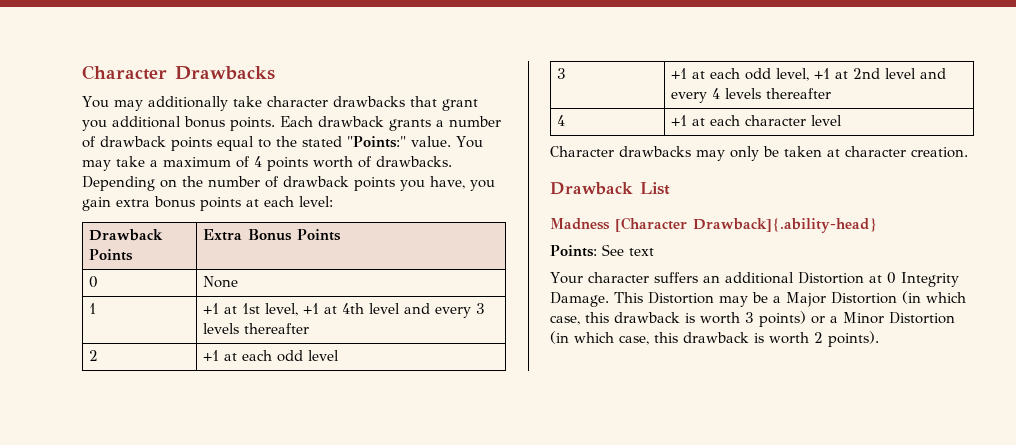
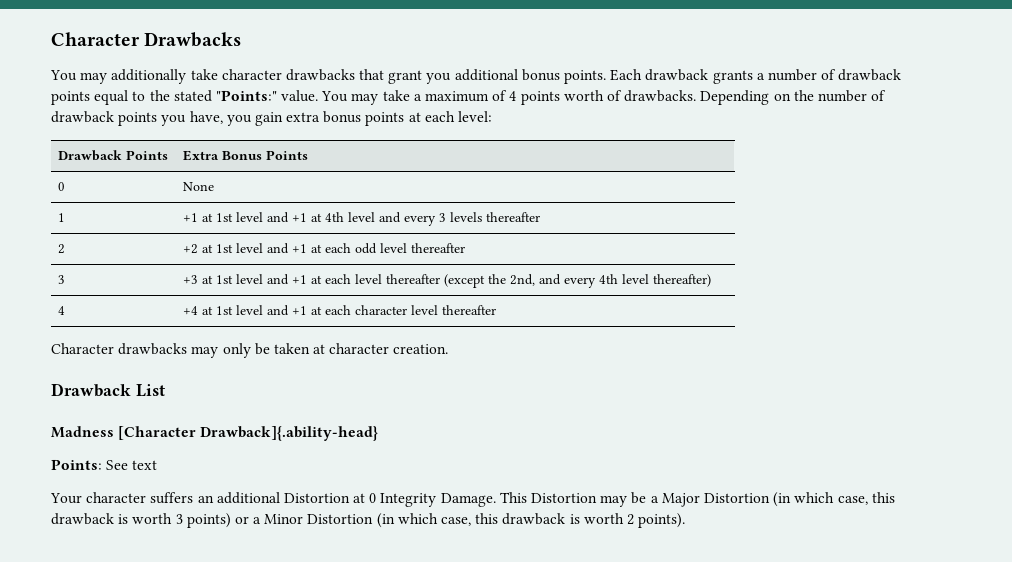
- 1 | +1 at 1st level, +1 at 4th level and every 3 levels thereafter
+ 1 | +1 at 1st level and +1 at 4th level and every 3 levels thereafter
- 2 | +1 at each odd level
+ 2 | +2 at 1st level and +1 at each odd level thereafter
- 3 | +1 at each odd level, +1 at 2nd level and every 4 levels thereafter
- 4 | +1 at each character level
+ 3 | +3 at 1st level and +1 at each level thereafter (except the 2nd, and every 4th level thereafter)
+ 4 | +4 at 1st level and +1 at each character level thereafter

